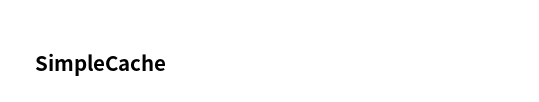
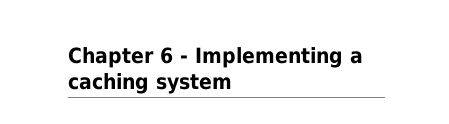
- SimpleCache
+ Chapter 6 - Implementing a caching system

